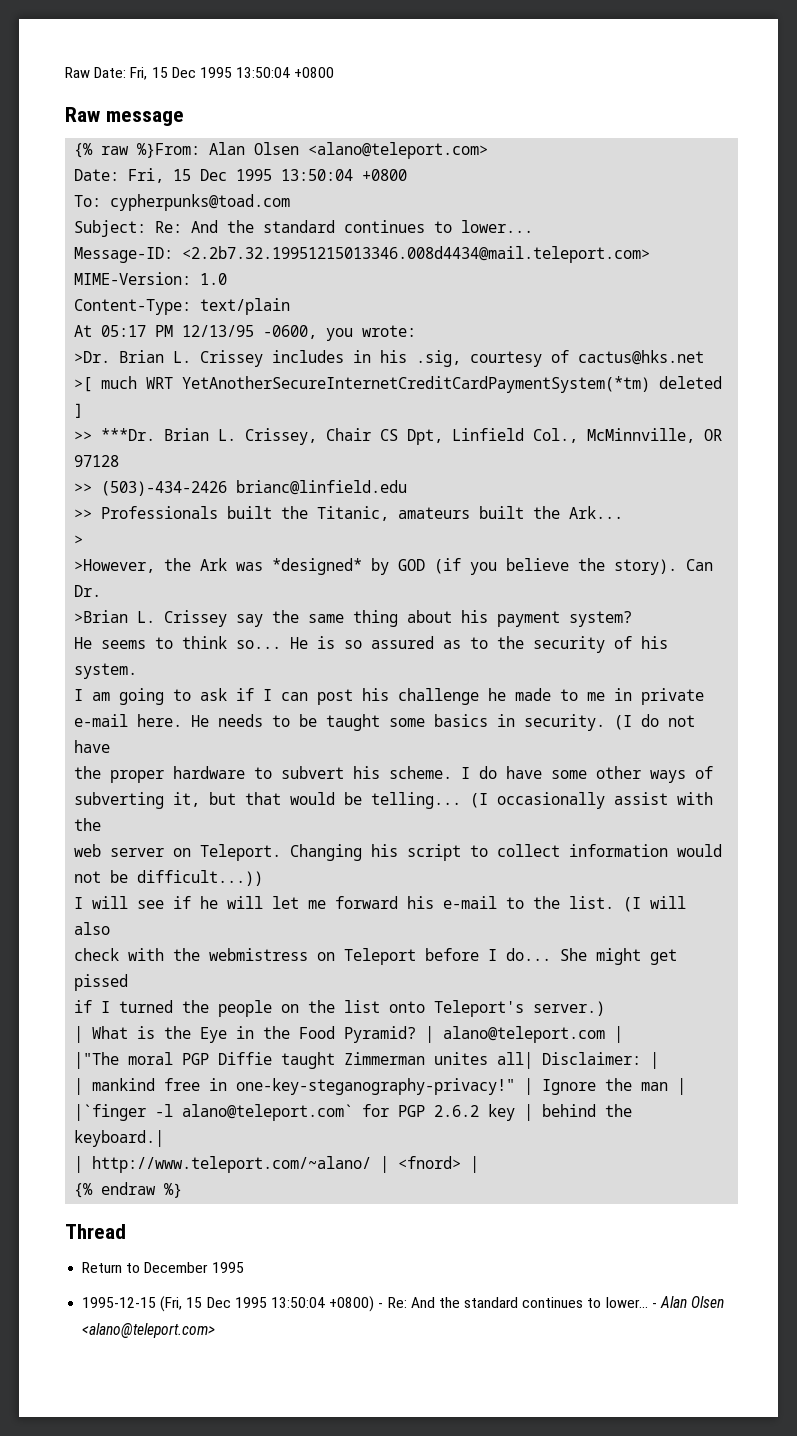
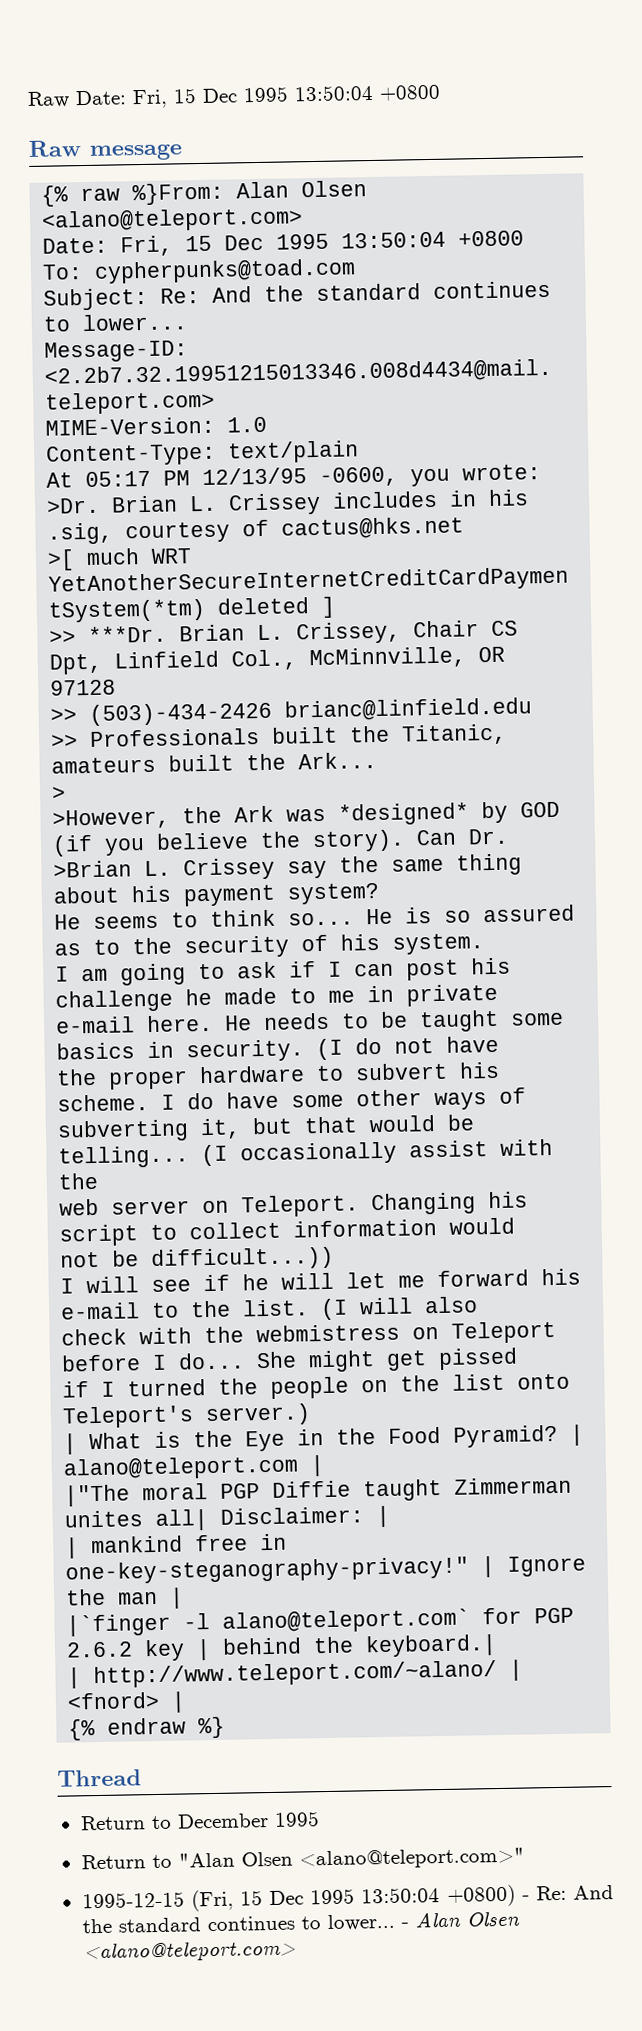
+ Return to "Alan Olsen <alano@teleport.com>"

